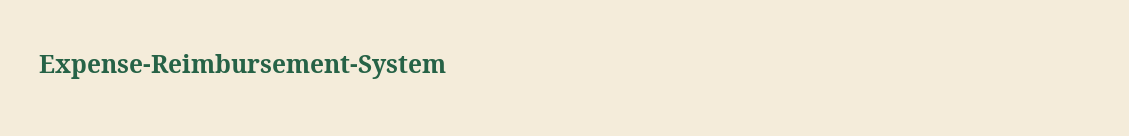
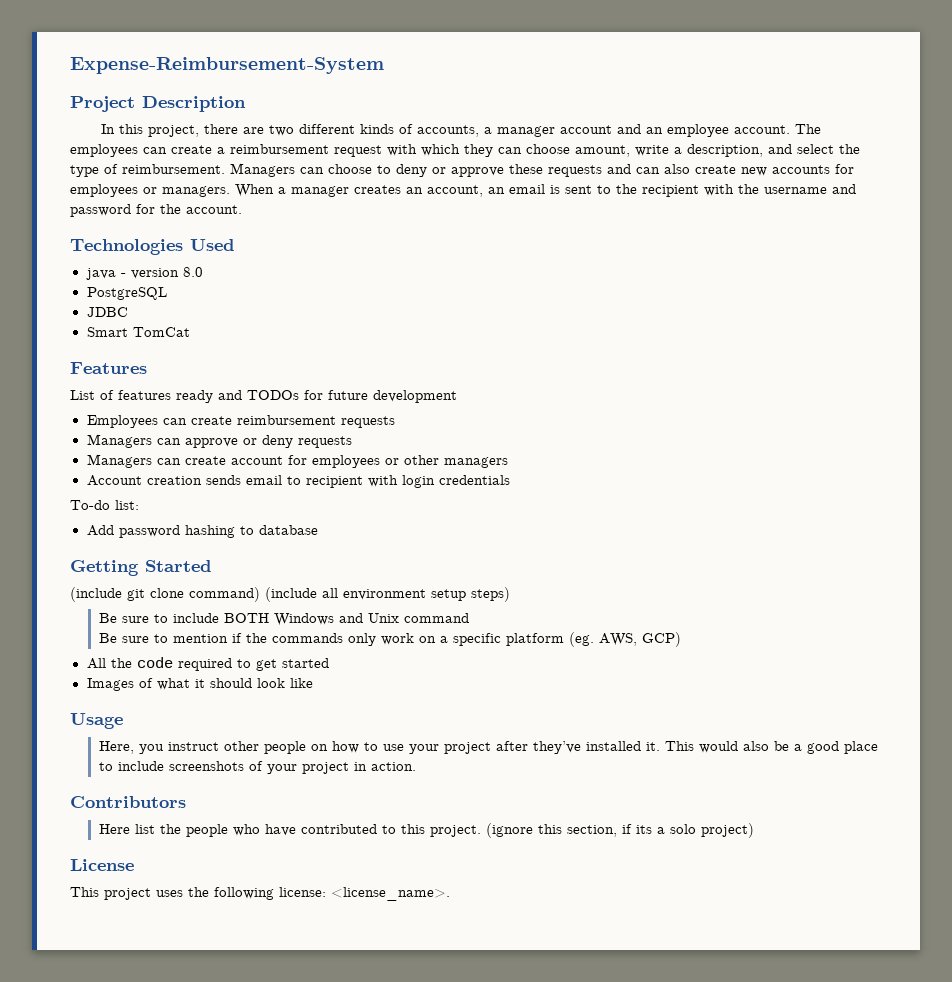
+ Project Description
+ In this project, there are two different kinds of accounts, a manager account and an employee account. The employees can create a reimbursement request with which they can choose amount, write a description, and select the type of reimbursement. Managers can choose to deny or approve these requests and can also create new accounts for employees or managers. When a manager creates an account, an email is sent to the recipient with the username and password for the account.
+ Technologies Used
+ java - version 8.0
+ PostgreSQL
+ JDBC
+ Smart TomCat
+ Features
+ List of features ready and TODOs for future development
+ Employees can create reimbursement requests
+ Managers can approve or deny requests
+ Managers can create account for employees or other managers
+ Account creation sends email to recipient with login credentials
+ To-do list:
+ Add password hashing to database
+ Getting Started
+ (include git clone command) (include all environment setup steps)
+ Be sure to include BOTH Windows and Unix command
+ Be sure to mention if the commands only work on a specific platform (eg. AWS, GCP)
+ All the code required to get started
+ Images of what it should look like
+ Usage
+ Here, you instruct other people on how to use your project after they’ve installed it. This would also be a good place to include screenshots of your project in action.
+ Contributors
+ Here list the people who have contributed to this project. (ignore this section, if its a solo project)
+ License
+ This project uses the following license: <license_name>.

